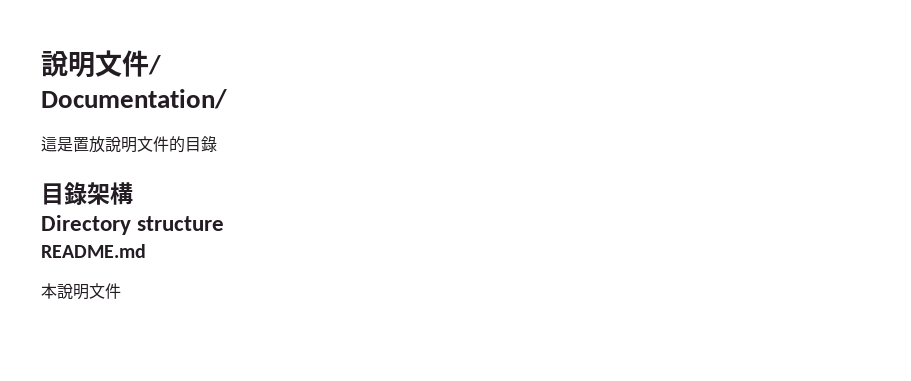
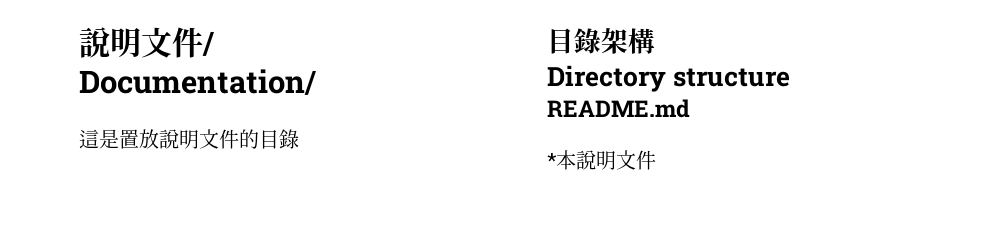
- 本說明文件
+ *本說明文件

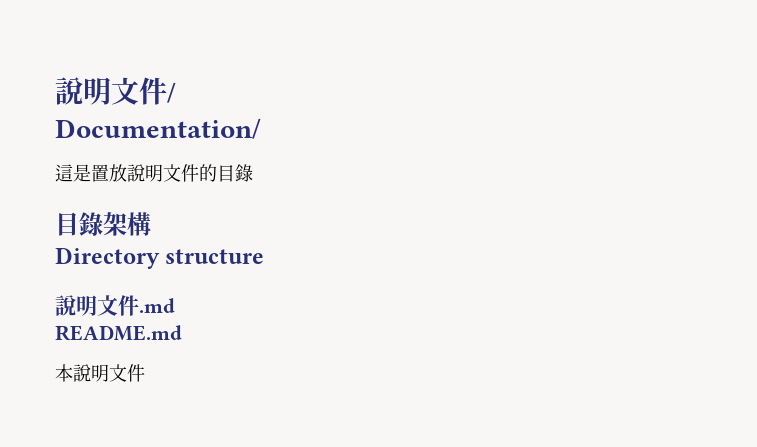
+ 說明文件.md
- *本說明文件
+ 本說明文件

